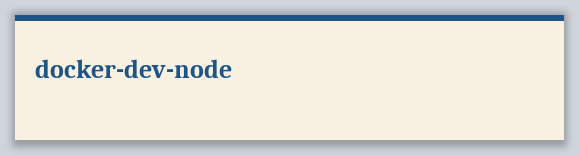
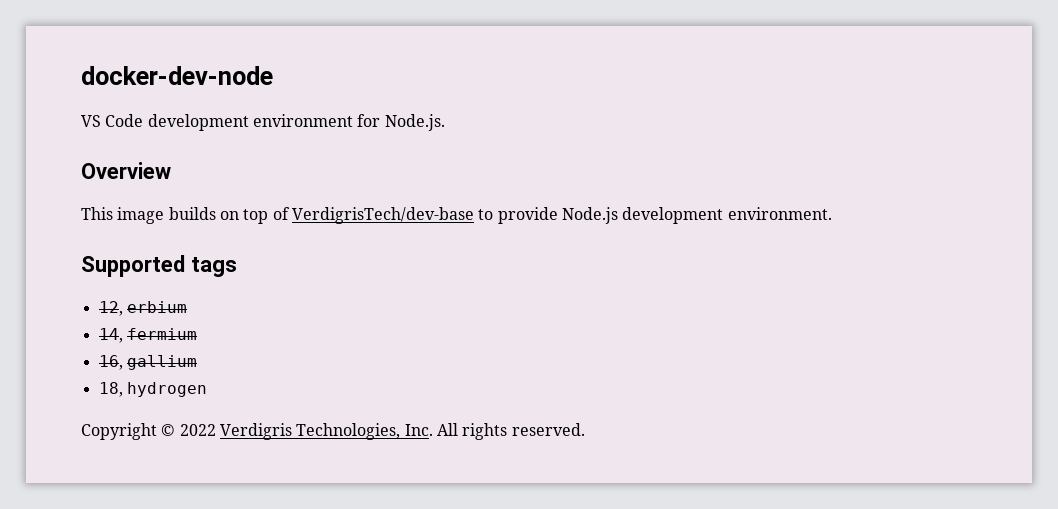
+ VS Code development environment for Node.js.
+ Overview
+ This image builds on top of VerdigrisTech/dev-base to provide Node.js development environment.
+ Supported tags
+ 12, erbium
+ 14, fermium
+ 16, gallium
+ 18, hydrogen
+ Copyright © 2022 Verdigris Technologies, Inc. All rights reserved.

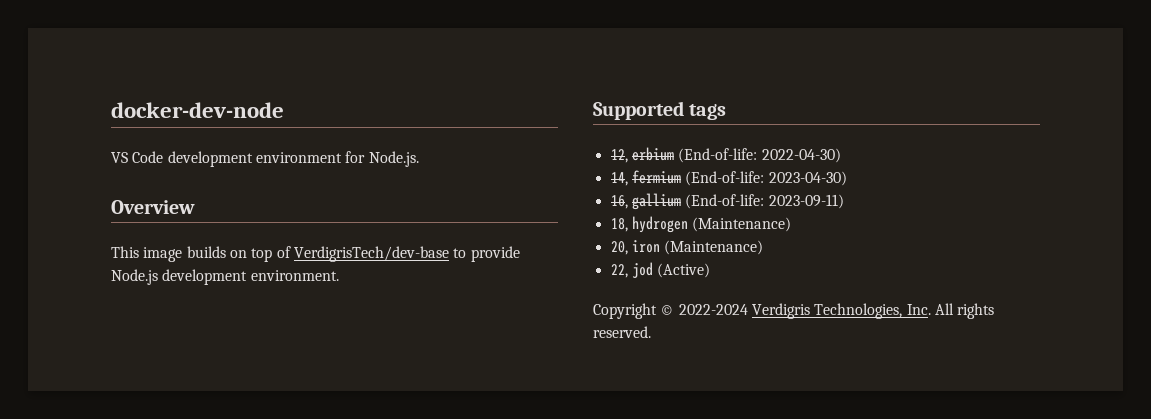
- 12, erbium
+ 12, erbium (End-of-life: 2022-04-30)
- 14, fermium
+ 14, fermium (End-of-life: 2023-04-30)
- 16, gallium
+ 16, gallium (End-of-life: 2023-09-11)
- 18, hydrogen
+ 18, hydrogen (Maintenance)
+ 20, iron (Maintenance)
+ 22, jod (Active)
- Copyright © 2022 Verdigris Technologies, Inc. All rights reserved.
+ Copyright © 2022-2024 Verdigris Technologies, Inc. All rights reserved.

